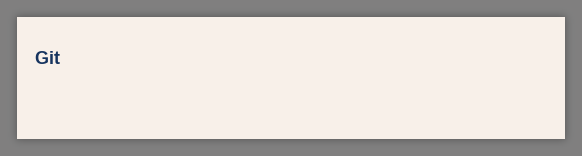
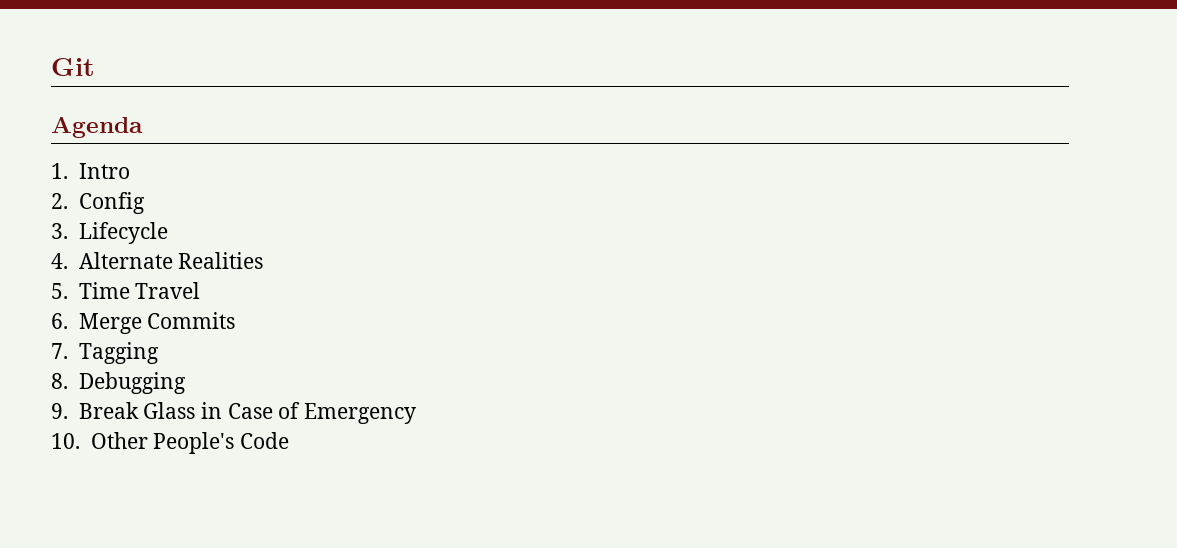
+ Agenda
+ 1. Intro
+ 2. Config
+ 3. Lifecycle
+ 4. Alternate Realities
+ 5. Time Travel
+ 6. Merge Commits
+ 7. Tagging
+ 8. Debugging
+ 9. Break Glass in Case of Emergency
+ 10. Other People's Code

